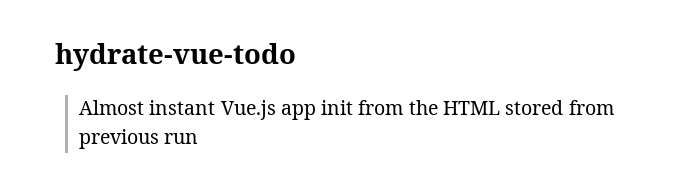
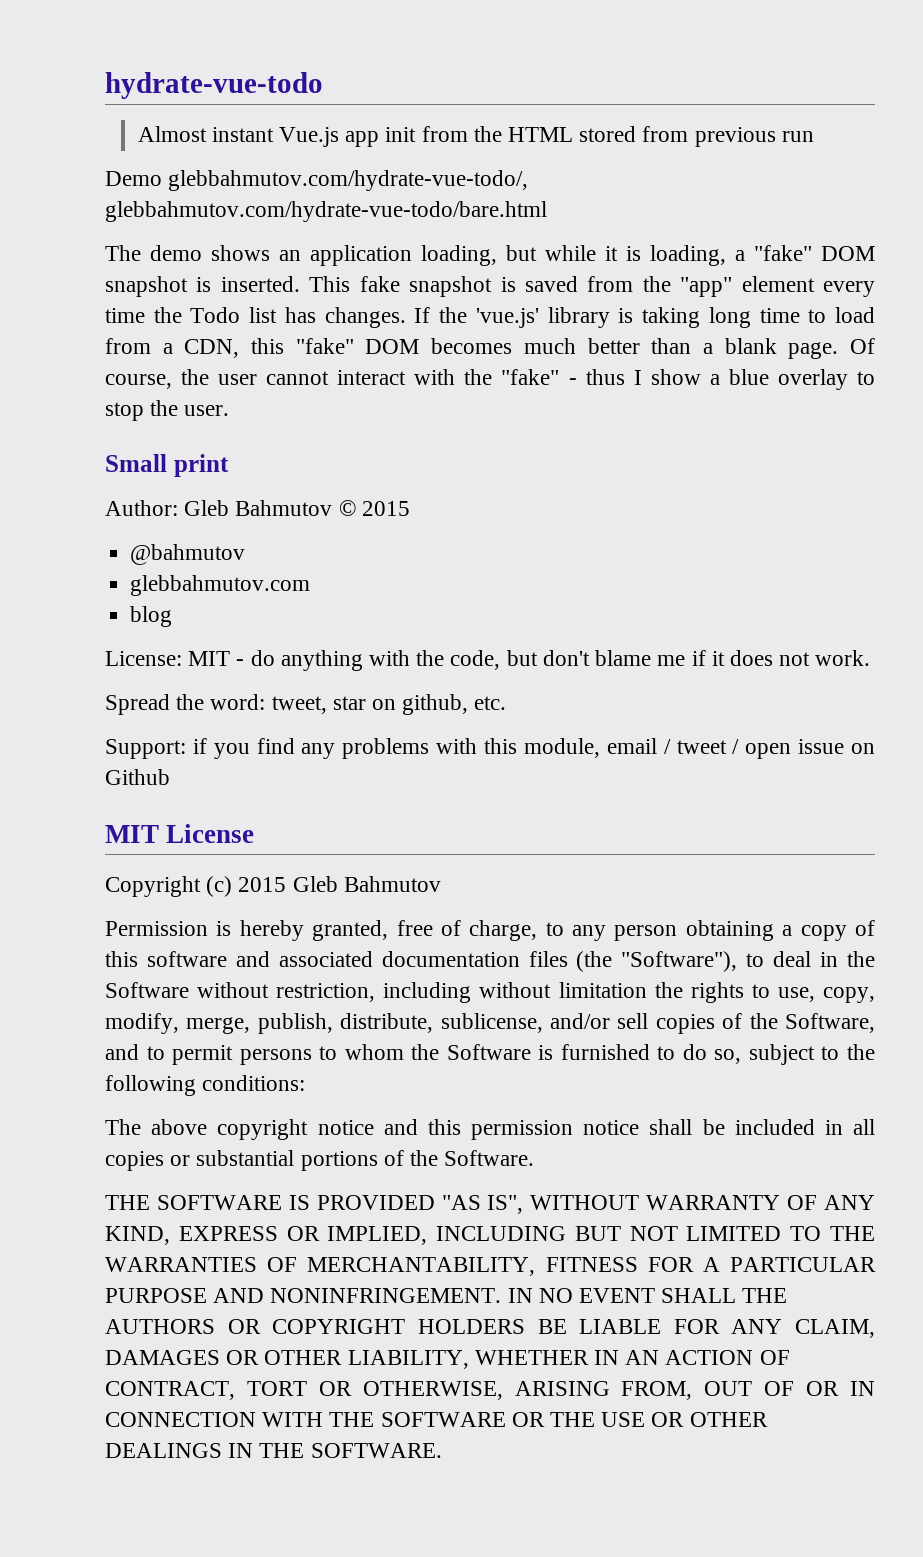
+ Demo glebbahmutov.com/hydrate-vue-todo/, glebbahmutov.com/hydrate-vue-todo/bare.html
+ The demo shows an application loading, but while it is loading, a "fake" DOM snapshot is inserted. This fake snapshot is saved from the "app" element every time the Todo list has changes. If the 'vue.js' library is taking long time to load from a CDN, this "fake" DOM becomes much better than a blank page. Of course, the user cannot interact with the "fake" - thus I show a blue overlay to stop the user.
+ Small print
+ Author: Gleb Bahmutov © 2015
+ @bahmutov
+ glebbahmutov.com
+ blog
+ License: MIT - do anything with the code, but don't blame me if it does not work.
+ Spread the word: tweet, star on github, etc.
+ Support: if you find any problems with this module, email / tweet / open issue on Github
+ MIT License
+ Copyright (c) 2015 Gleb Bahmutov
+ Permission is hereby granted, free of charge, to any person obtaining a copy of this software and associated documentation files (the "Software"), to deal in the Software without restriction, including without limitation the rights to use, copy, modify, merge, publish, distribute, sublicense, and/or sell copies of the Software, and to permit persons to whom the Software is furnished to do so, subject to the following conditions:
+ The above copyright notice and this permission notice shall be included in all copies or substantial portions of the Software.
+ THE SOFTWARE IS PROVIDED "AS IS", WITHOUT WARRANTY OF ANY KIND, EXPRESS OR IMPLIED, INCLUDING BUT NOT LIMITED TO THE WARRANTIES OF MERCHANTABILITY, FITNESS FOR A PARTICULAR PURPOSE AND NONINFRINGEMENT. IN NO EVENT SHALL THE AUTHORS OR COPYRIGHT HOLDERS BE LIABLE FOR ANY CLAIM, DAMAGES OR OTHER LIABILITY, WHETHER IN AN ACTION OF CONTRACT, TORT OR OTHERWISE, ARISING FROM, OUT OF OR IN CONNECTION WITH THE SOFTWARE OR THE USE OR OTHER DEALINGS IN THE SOFTWARE.

